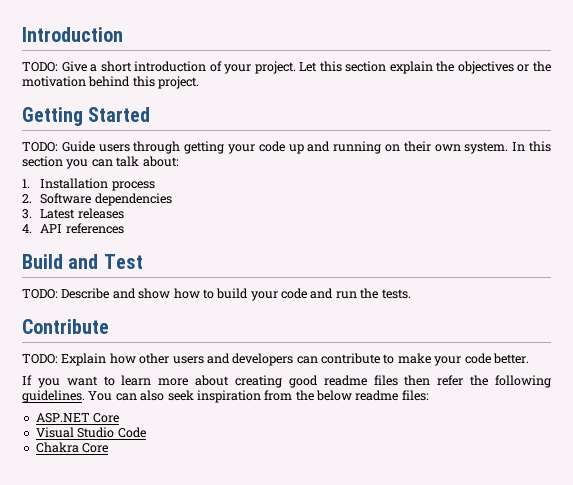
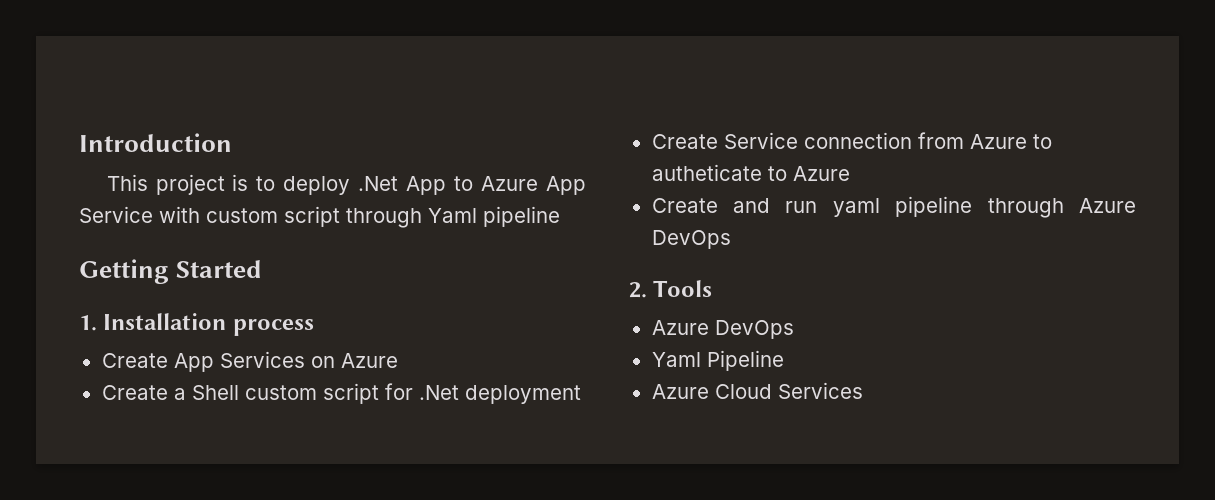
- TODO: Give a short introduction of your project. Let this section explain the objectives or the motivation behind this project.
+ This project is to deploy .Net App to Azure App Service with custom script through Yaml pipeline
  Getting Started
- TODO: Guide users through getting your code up and running on their own system. In this section you can talk about:
  1. Installation process
- 2. Software dependencies
- 3. Latest releases
- 4. API references
- Build and Test
- TODO: Describe and show how to build your code and run the tests.
- Contribute
- TODO: Explain how other users and developers can contribute to make your code better.
- If you want to learn more about creating good readme files then refer the following guidelines. You can also seek inspiration from the below readme files:
- ASP.NET Core
- Visual Studio Code
- Chakra Core
+ Create App Services on Azure
+ Create a Shell custom script for .Net deployment
+ Create Service connection from Azure to autheticate to Azure
+ Create and run yaml pipeline through Azure DevOps
+ 2. Tools
+ Azure DevOps
+ Yaml Pipeline
+ Azure Cloud Services

